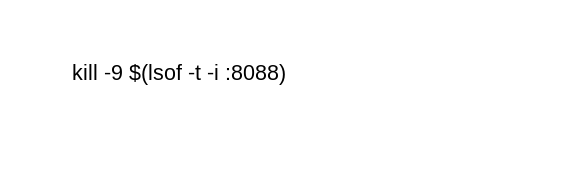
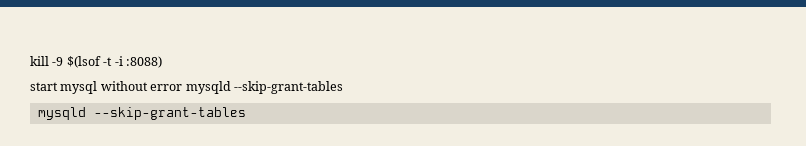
+ start mysql without error mysqld --skip-grant-tables
+ mysqld --skip-grant-tables

